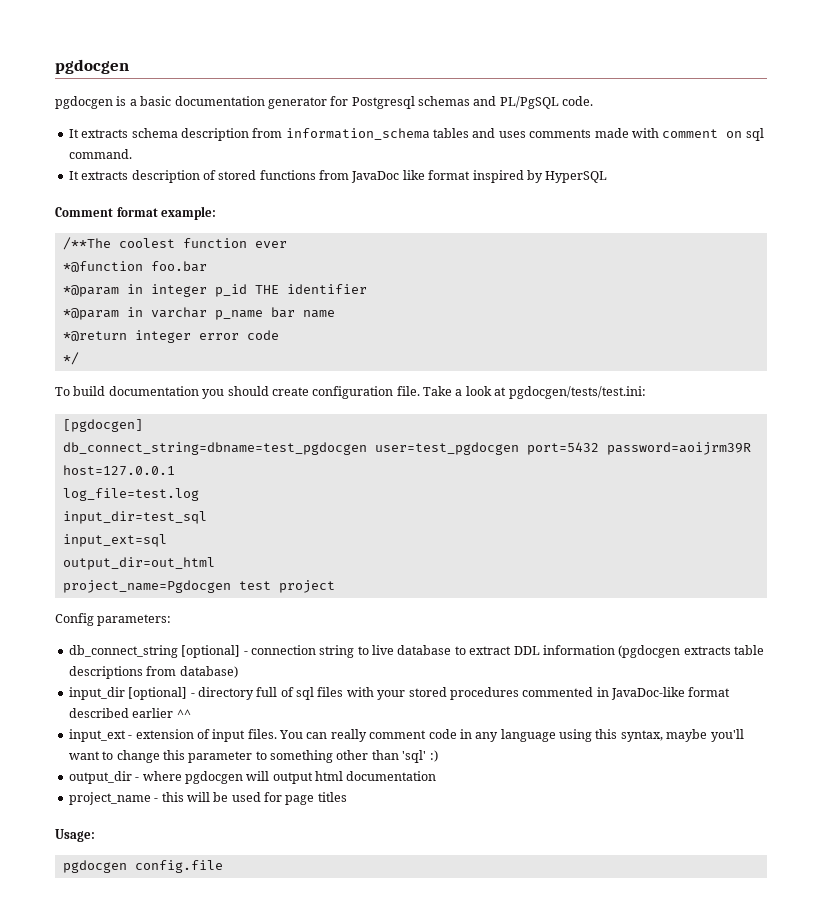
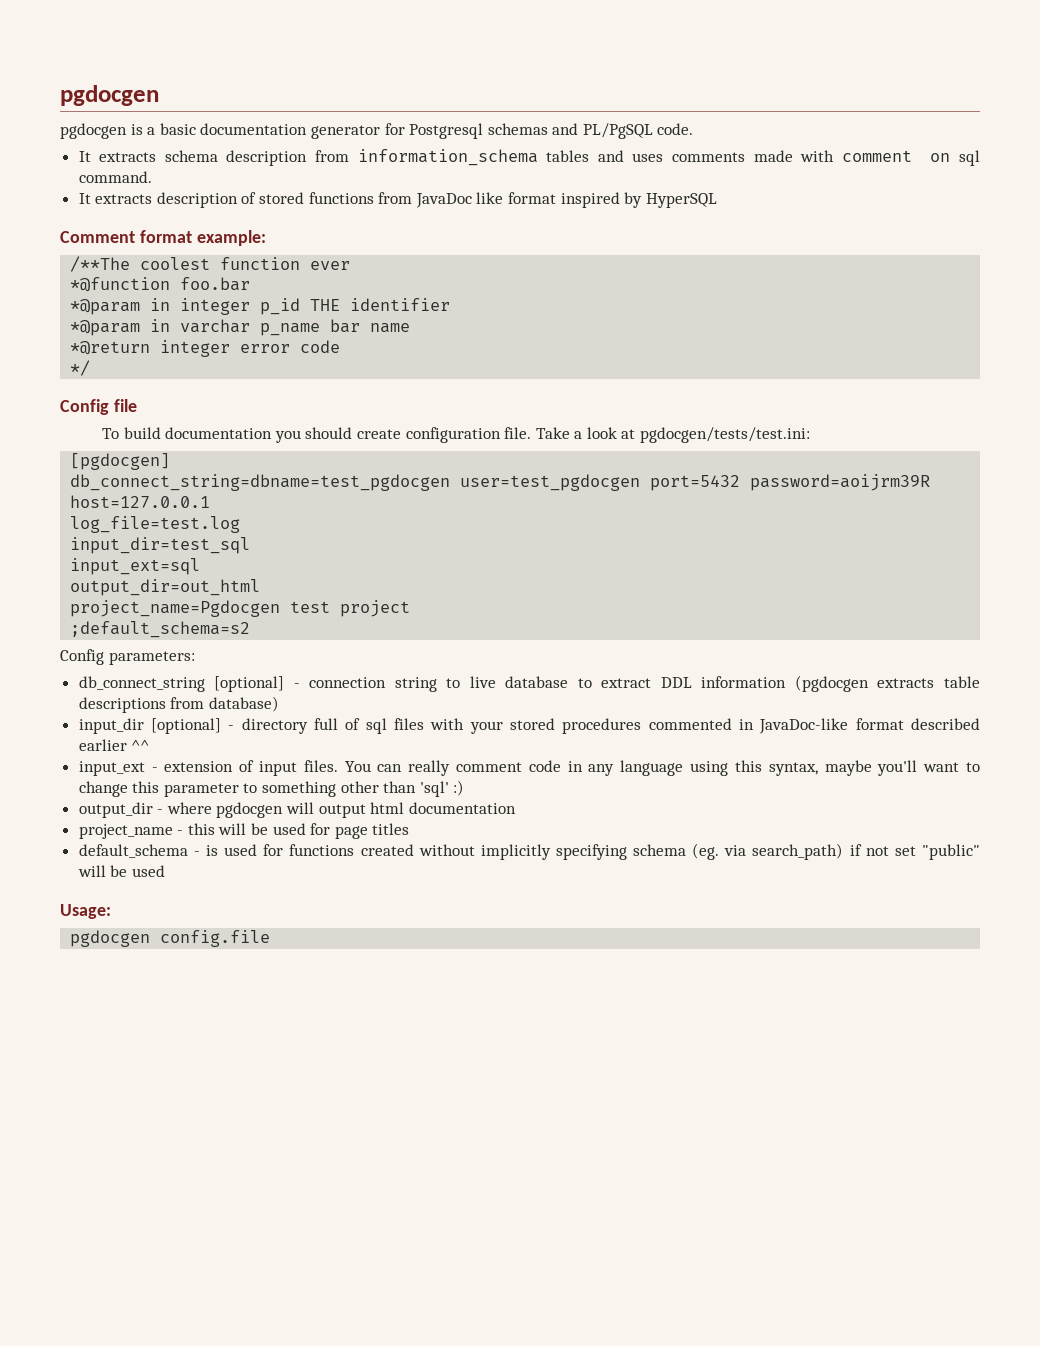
+ Config file
+ ;default_schema=s2
+ default_schema - is used for functions created without implicitly specifying schema (eg. via search_path) if not set "public" will be used

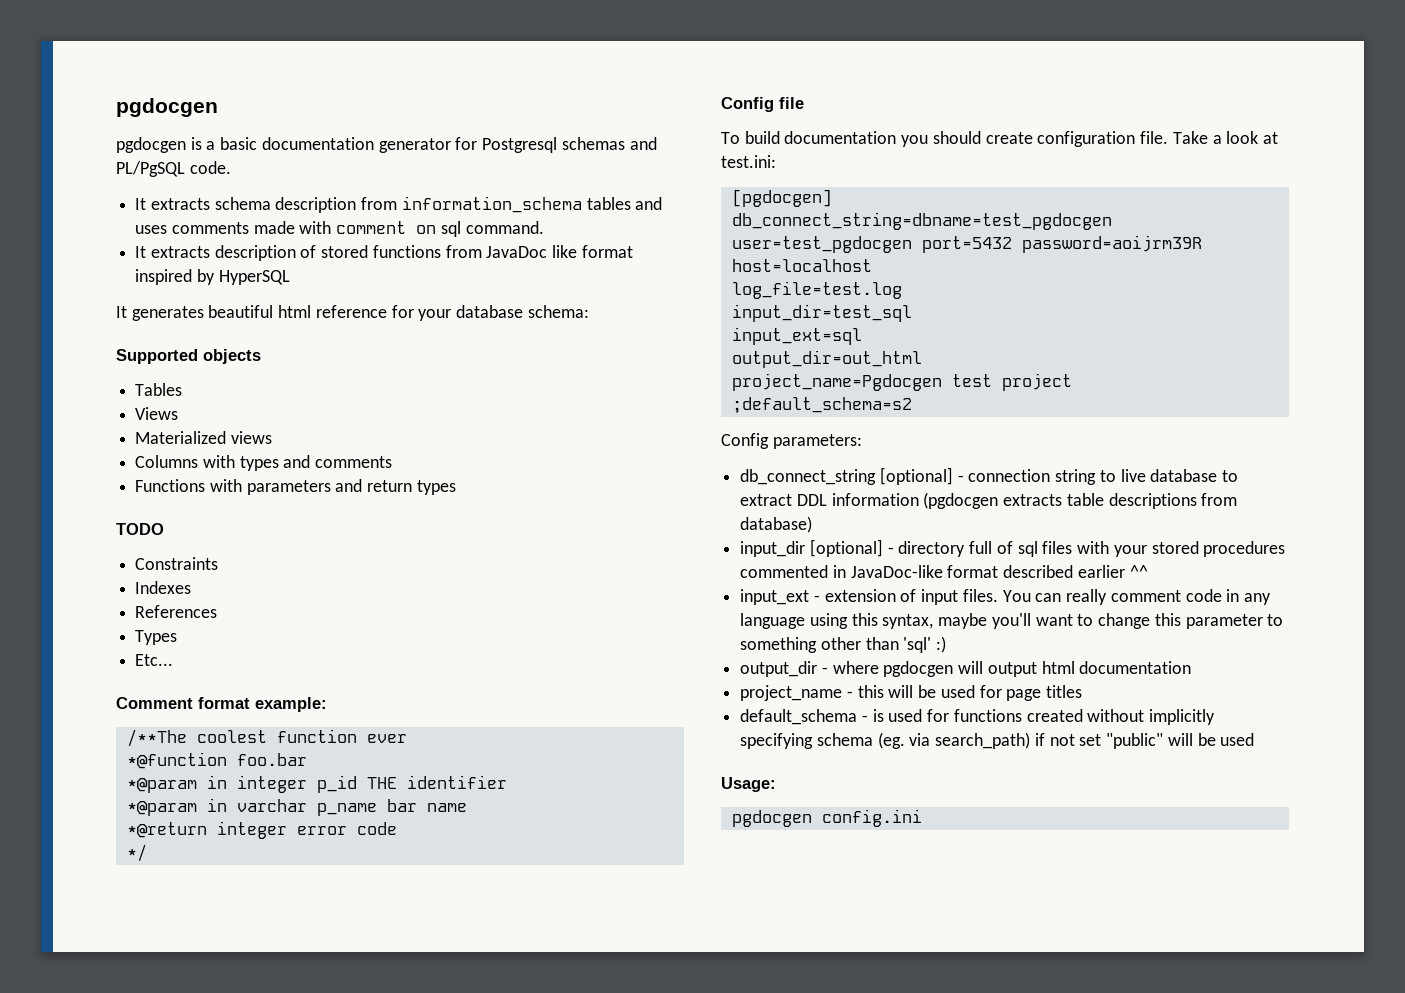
+ It generates beautiful html reference for your database schema:
+ Supported objects
+ Tables
+ Views
+ Materialized views
+ Columns with types and comments
+ Functions with parameters and return types
+ TODO
+ Constraints
+ Indexes
+ References
+ Types
+ Etc...
- Take a look at pgdocgen/tests/test.ini:
+ Take a look at test.ini:
- db_connect_string=dbname=test_pgdocgen user=test_pgdocgen port=5432 password=aoijrm39R host=127.0.0.1
+ db_connect_string=dbname=test_pgdocgen user=test_pgdocgen port=5432 password=aoijrm39R host=localhost
- pgdocgen config.file
+ pgdocgen config.ini

